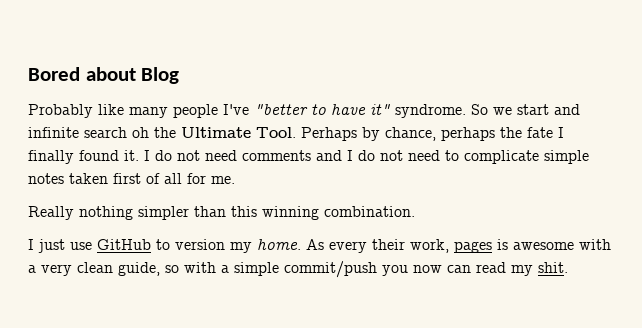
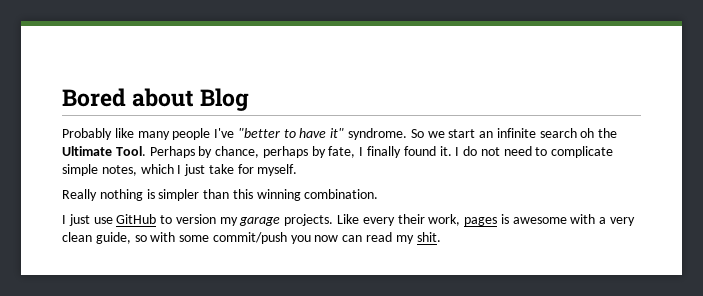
- So we start and infinite search oh the Ultimate Tool.
+ So we start an infinite search oh the Ultimate Tool.
- Perhaps by chance, perhaps the fate I finally found it.
+ Perhaps by chance, perhaps by fate, I finally found it.
- I do not need comments and I do not need to complicate simple notes taken first of all for me.
+ I do not need to complicate simple notes, which I just take for myself.
- Really nothing simpler than this winning combination.
+ Really nothing is simpler than this winning combination.
- I just use GitHub to version my home. As every their work, pages is awesome with a very clean guide, so with a simple commit/push you now can read my shit.
+ I just use GitHub to version my garage projects. Like every their work, pages is awesome with a very clean guide, so with some commit/push you now can read my shit.

